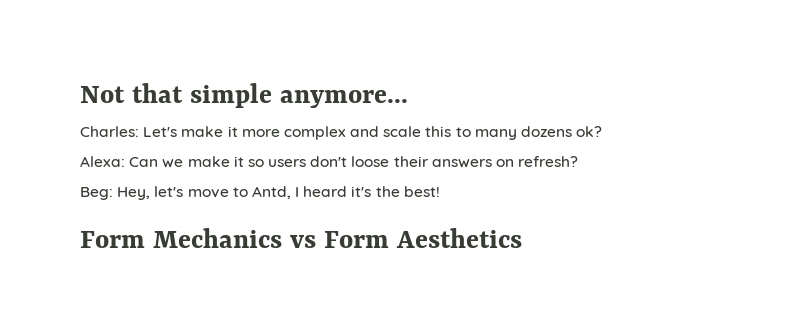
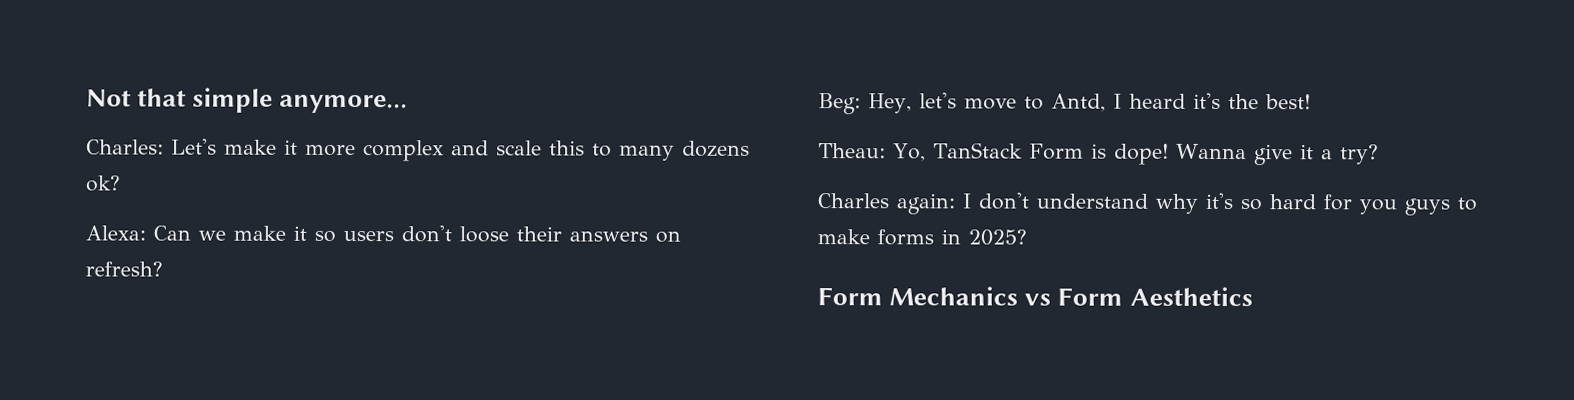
+ Theau: Yo, TanStack Form is dope! Wanna give it a try?
+ Charles again: I don't understand why it's so hard for you guys to make forms in 2025?

